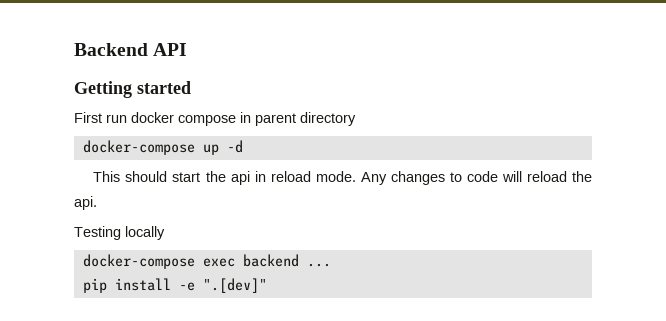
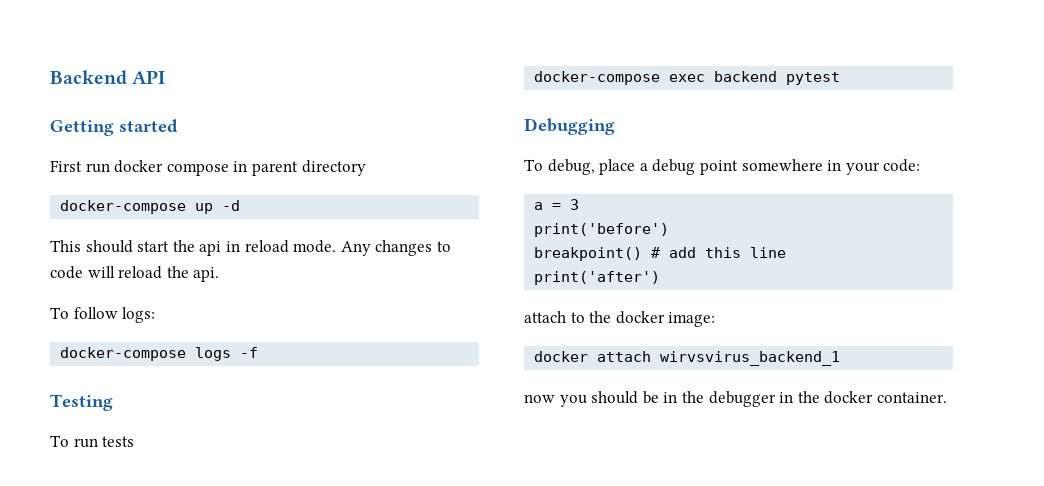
- Testing locally
- docker-compose exec backend ...
- pip install -e ".[dev]"
+ To follow logs:
+ docker-compose logs -f
+ Testing
+ To run tests
+ docker-compose exec backend pytest
+ Debugging
+ To debug, place a debug point somewhere in your code:
+ a = 3
+ print('before')
+ breakpoint() # add this line
+ print('after')
+ attach to the docker image:
+ docker attach wirvsvirus_backend_1
+ now you should be in the debugger in the docker container.

